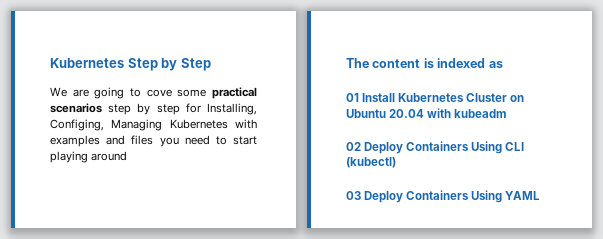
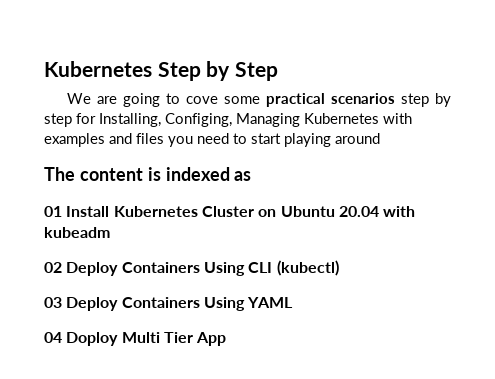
+ 04 Doploy Multi Tier App

